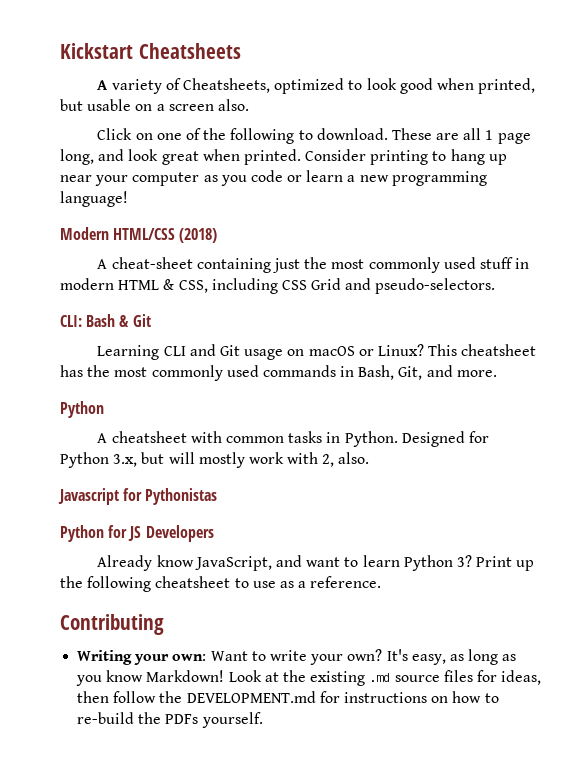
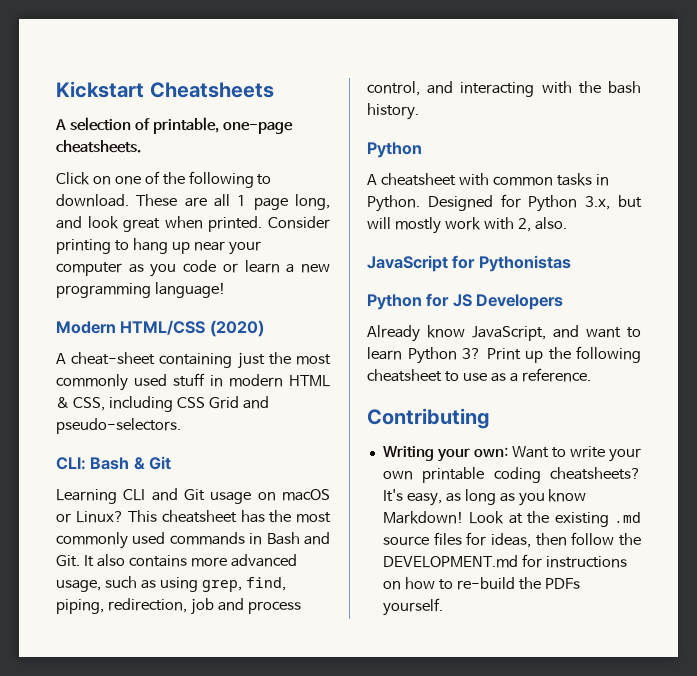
- A variety of Cheatsheets, optimized to look good when printed, but usable on a screen also.
+ A selection of printable, one-page cheatsheets.
- Modern HTML/CSS (2018)
+ Modern HTML/CSS (2020)
- This cheatsheet has the most commonly used commands in Bash, Git, and more.
+ This cheatsheet has the most commonly used commands in Bash and Git. It also contains more advanced usage, such as using grep, find, piping, redirection, job and process control, and interacting with the bash history.
- Javascript for Pythonistas
+ JavaScript for Pythonistas
- Writing your own: Want to write your own?
+ Writing your own: Want to write your own printable coding cheatsheets?

